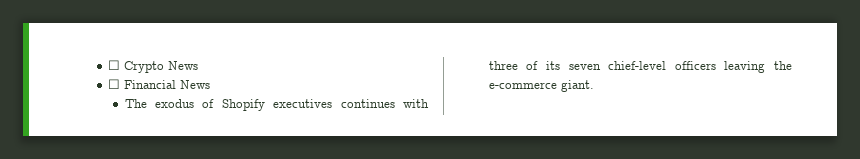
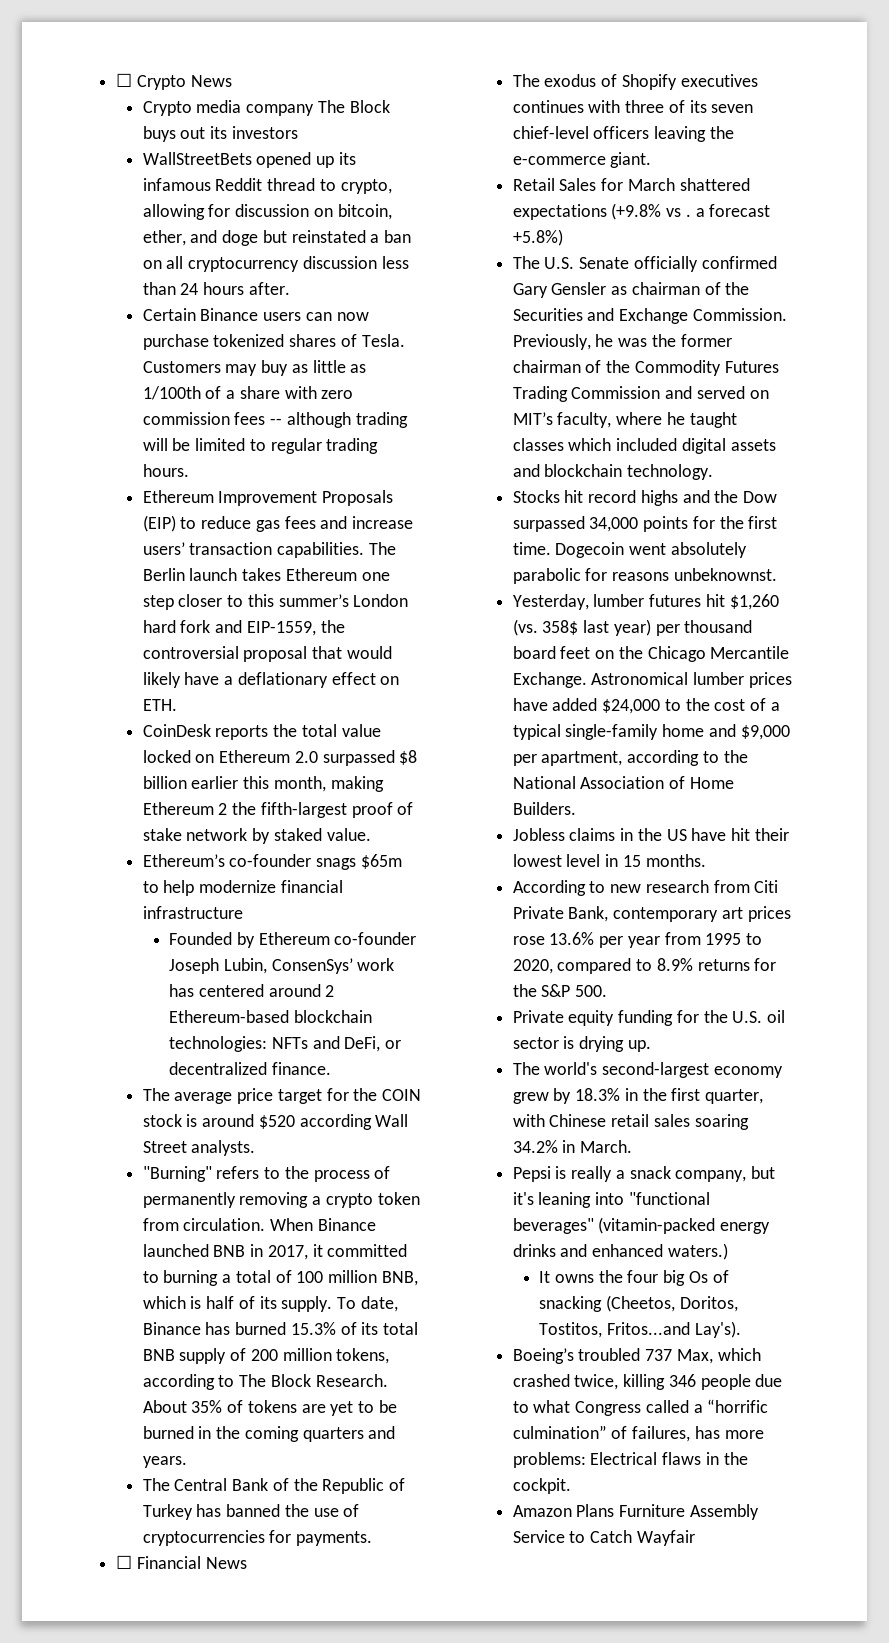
+ Crypto media company The Block buys out its investors
+ WallStreetBets opened up its infamous Reddit thread to crypto, allowing for discussion on bitcoin, ether, and doge but reinstated a ban on all cryptocurrency discussion less than 24 hours after.
+ Certain Binance users can now purchase tokenized shares of Tesla. Customers may buy as little as 1/100th of a share with zero commission fees -- although trading will be limited to regular trading hours.
+ Ethereum Improvement Proposals (EIP) to reduce gas fees and increase users’ transaction capabilities. The Berlin launch takes Ethereum one step closer to this summer’s London hard fork and EIP-1559, the controversial proposal that would likely have a deflationary effect on ETH.
+ CoinDesk reports the total value locked on Ethereum 2.0 surpassed $8 billion earlier this month, making Ethereum 2 the fifth-largest proof of stake network by staked value.
+ Ethereum’s co-founder snags $65m to help modernize financial infrastructure
+ Founded by Ethereum co-founder Joseph Lubin, ConsenSys’ work has centered around 2 Ethereum-based blockchain technologies: NFTs and DeFi, or decentralized finance.
+ The average price target for the COIN stock is around $520 according Wall Street analysts.
+ "Burning" refers to the process of permanently removing a crypto token from circulation. When Binance launched BNB in 2017, it committed to burning a total of 100 million BNB, which is half of its supply. To date, Binance has burned 15.3% of its total BNB supply of 200 million tokens, according to The Block Research. About 35% of tokens are yet to be burned in the coming quarters and years.
+ The Central Bank of the Republic of Turkey has banned the use of cryptocurrencies for payments.
+ Retail Sales for March shattered expectations (+9.8% vs . a forecast +5.8%)
+ The U.S. Senate officially confirmed Gary Gensler as chairman of the Securities and Exchange Commission. Previously, he was the former chairman of the Commodity Futures Trading Commission and served on MIT’s faculty, where he taught classes which included digital assets and blockchain technology.
+ Stocks hit record highs and the Dow surpassed 34,000 points for the first time. Dogecoin went absolutely parabolic for reasons unbeknownst.
+ Yesterday, lumber futures hit $1,260 (vs. 358$ last year) per thousand board feet on the Chicago Mercantile Exchange. Astronomical lumber prices have added $24,000 to the cost of a typical single-family home and $9,000 per apartment, according to the National Association of Home Builders.
+ Jobless claims in the US have hit their lowest level in 15 months.
+ According to new research from Citi Private Bank, contemporary art prices rose 13.6% per year from 1995 to 2020, compared to 8.9% returns for the S&P 500.
+ Private equity funding for the U.S. oil sector is drying up.
+ The world's second-largest economy grew by 18.3% in the first quarter, with Chinese retail sales soaring 34.2% in March.
+ Pepsi is really a snack company, but it's leaning into "functional beverages" (vitamin-packed energy drinks and enhanced waters.)
+ It owns the four big Os of snacking (Cheetos, Doritos, Tostitos, Fritos...and Lay's).
+ Boeing’s troubled 737 Max, which crashed twice, killing 346 people due to what Congress called a “horrific culmination” of failures, has more problems: Electrical flaws in the cockpit.
+ Amazon Plans Furniture Assembly Service to Catch Wayfair

